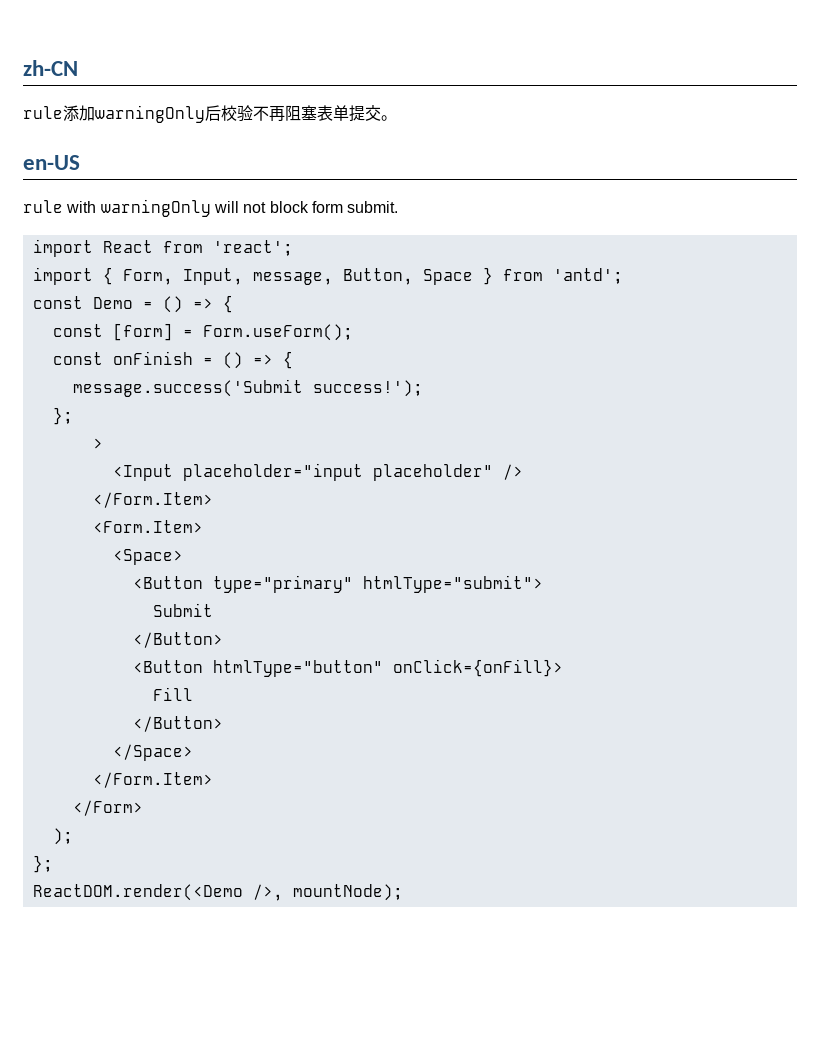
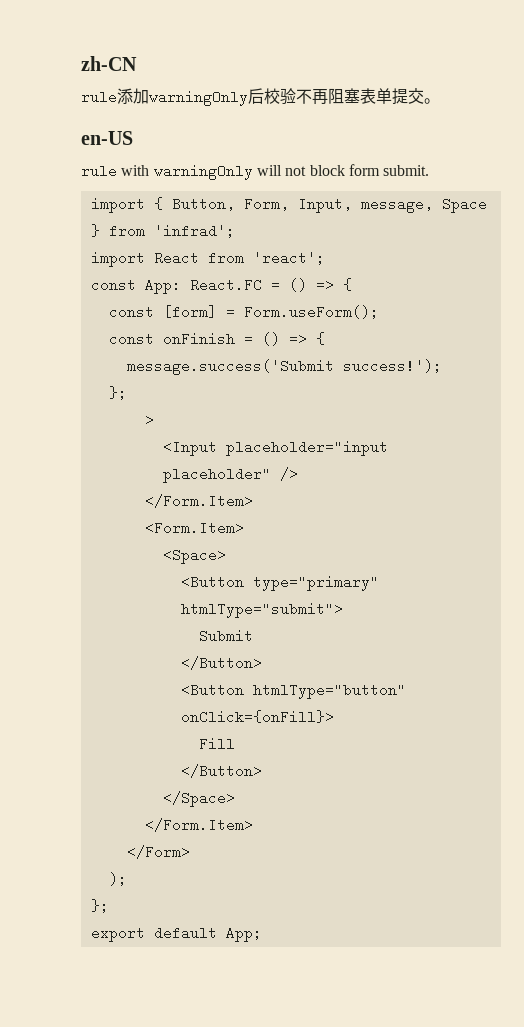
+ import { Button, Form, Input, message, Space } from 'infrad';
  import React from 'react';
- import { Form, Input, message, Button, Space } from 'antd';
- const Demo = () => {
+ const App: React.FC = () => {
- ReactDOM.render(<Demo />, mountNode);
+ export default App;

